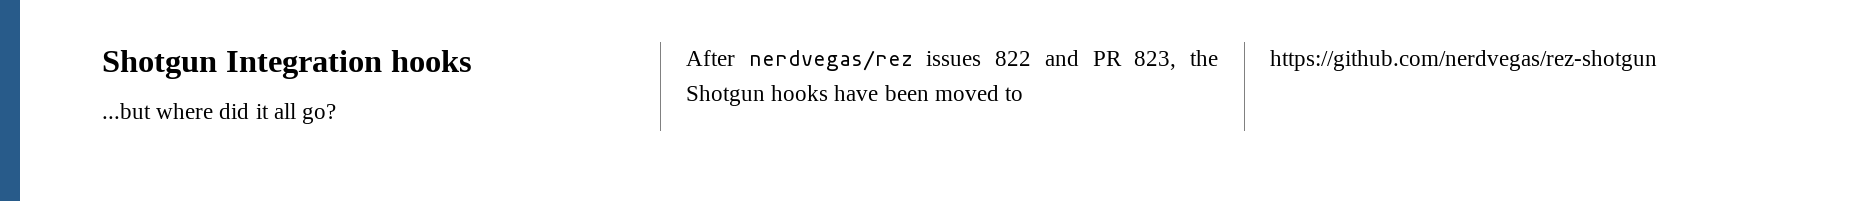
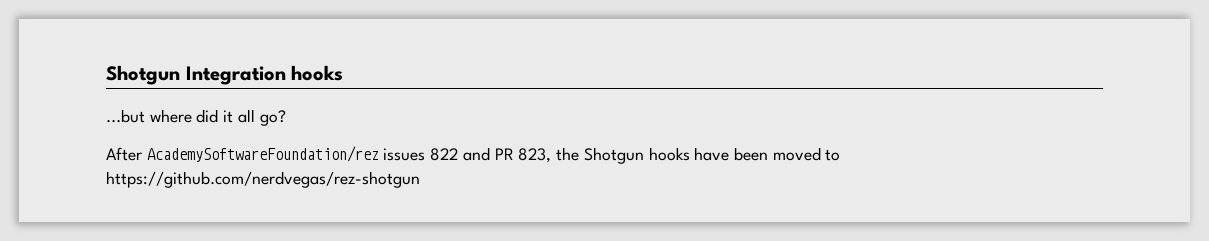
- After nerdvegas/rez issues 822 and PR 823, the Shotgun hooks have been moved to https://github.com/nerdvegas/rez-shotgun
+ After AcademySoftwareFoundation/rez issues 822 and PR 823, the Shotgun hooks have been moved to https://github.com/nerdvegas/rez-shotgun

